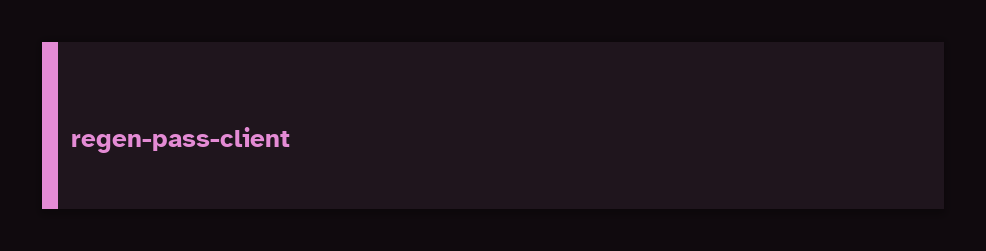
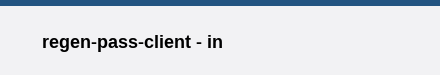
- regen-pass-client
+ regen-pass-client - in

